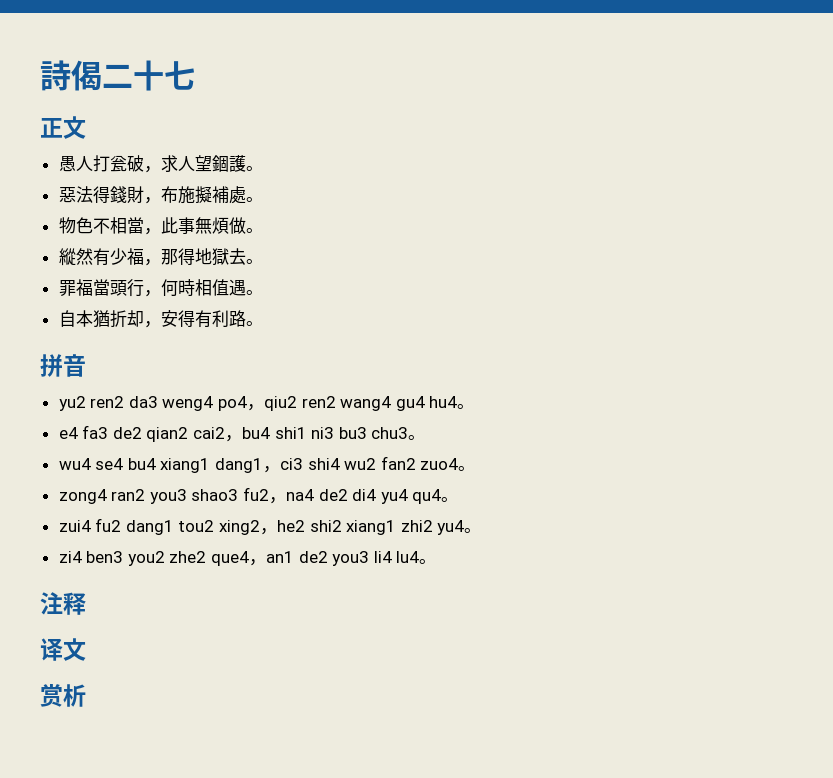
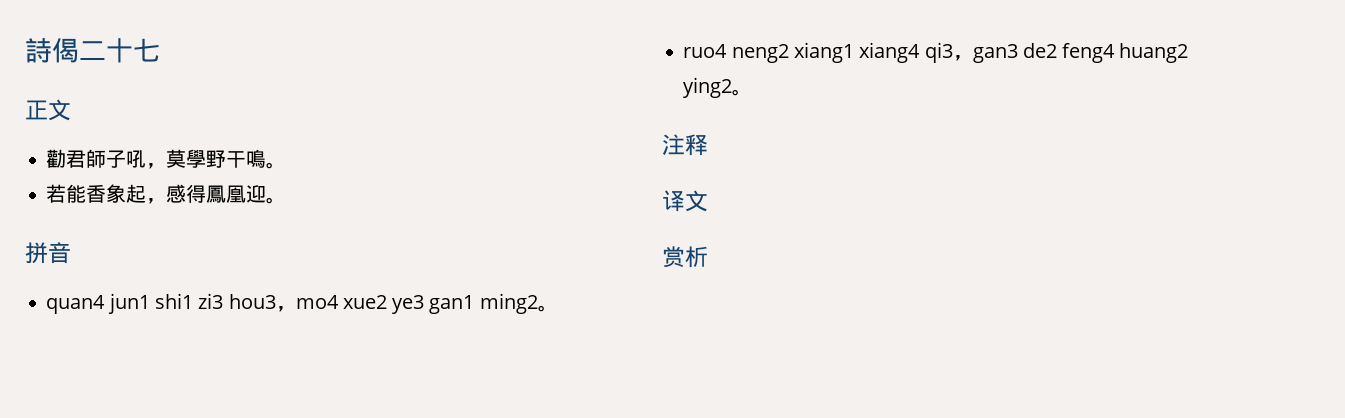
- 愚人打瓮破，求人望錮護。
- 惡法得錢財，布施擬補處。
- 物色不相當，此事無煩做。
- 縱然有少福，那得地獄去。
- 罪福當頭行，何時相值遇。
- 自本猶折却，安得有利路。
+ 勸君師子吼，莫學野干鳴。
+ 若能香象起，感得鳳凰迎。
  拼音
- yu2 ren2 da3 weng4 po4，qiu2 ren2 wang4 gu4 hu4。
- e4 fa3 de2 qian2 cai2，bu4 shi1 ni3 bu3 chu3。
- wu4 se4 bu4 xiang1 dang1，ci3 shi4 wu2 fan2 zuo4。
- zong4 ran2 you3 shao3 fu2，na4 de2 di4 yu4 qu4。
- zui4 fu2 dang1 tou2 xing2，he2 shi2 xiang1 zhi2 yu4。
- zi4 ben3 you2 zhe2 que4，an1 de2 you3 li4 lu4。
+ quan4 jun1 shi1 zi3 hou3，mo4 xue2 ye3 gan1 ming2。
+ ruo4 neng2 xiang1 xiang4 qi3，gan3 de2 feng4 huang2 ying2。

